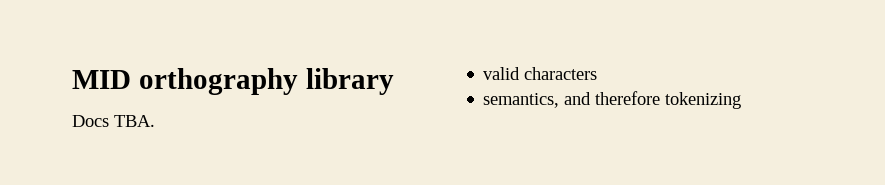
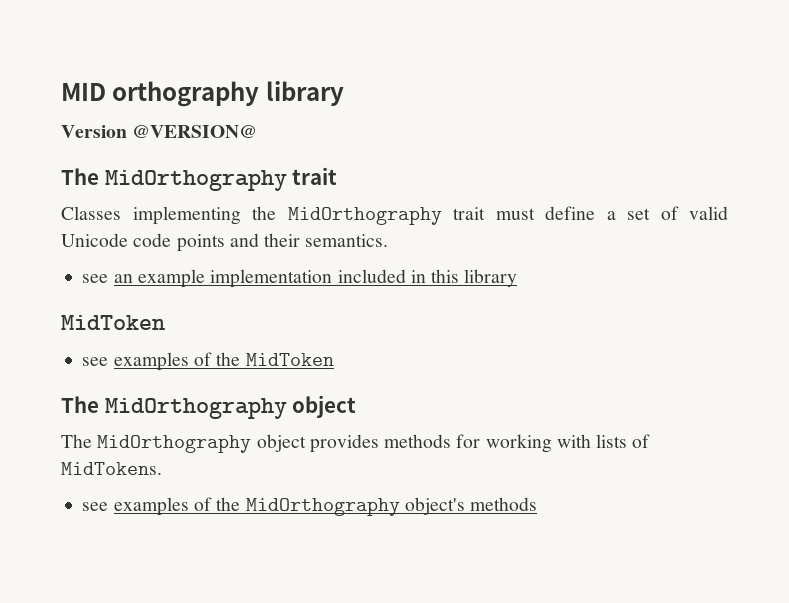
- Docs TBA.
- valid characters
- semantics, and therefore tokenizing
+ Version @VERSION@
+ The MidOrthography trait
+ Classes implementing the MidOrthography trait must define a set of valid Unicode code points and their semantics.
+ see an example implementation included in this library
+ MidToken
+ see examples of the MidToken
+ The MidOrthography object
+ The MidOrthography object provides methods for working with lists of MidTokens.
+ see examples of the MidOrthography object's methods

